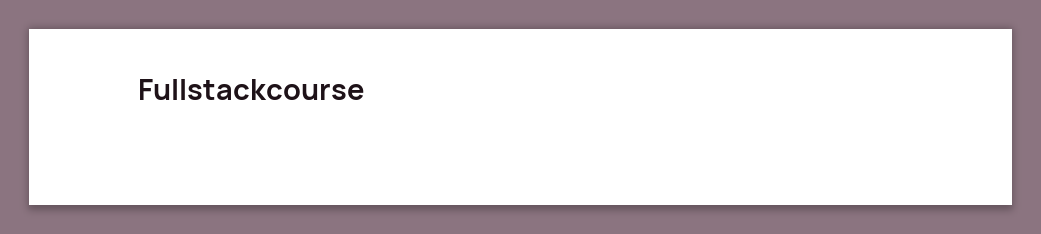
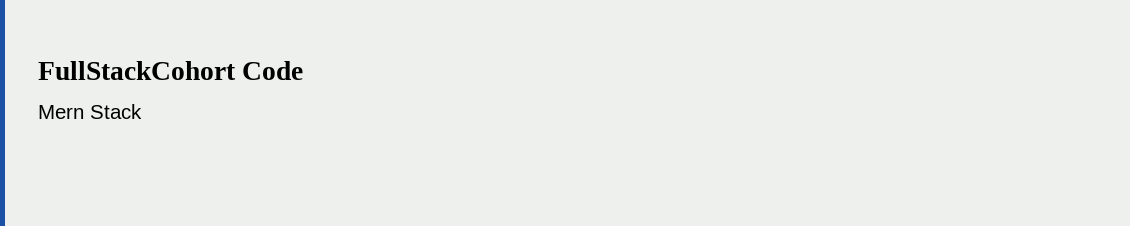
- Fullstackcourse
+ FullStackCohort Code
+ Mern Stack

